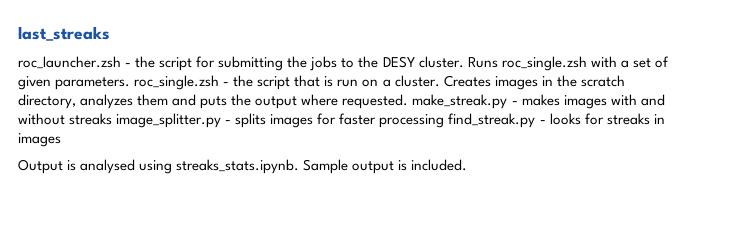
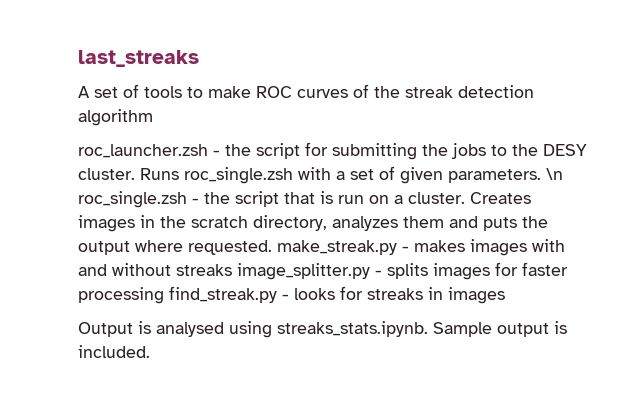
+ A set of tools to make ROC curves of the streak detection algorithm
- Runs roc_single.zsh with a set of given parameters. roc_single.zsh - the script that is run on a cluster.
+ Runs roc_single.zsh with a set of given parameters. \n roc_single.zsh - the script that is run on a cluster.

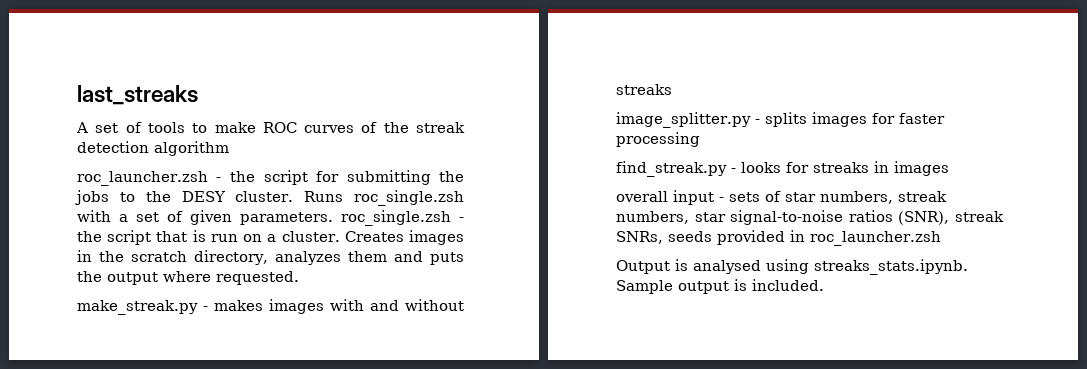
- Runs roc_single.zsh with a set of given parameters. \n roc_single.zsh - the script that is run on a cluster.
+ Runs roc_single.zsh with a set of given parameters. roc_single.zsh - the script that is run on a cluster.
- Creates images in the scratch directory, analyzes them and puts the output where requested. make_streak.py - makes images with and without streaks image_splitter.py - splits images for faster processing find_streak.py - looks for streaks in images
+ Creates images in the scratch directory, analyzes them and puts the output where requested.
+ make_streak.py - makes images with and without streaks
+ image_splitter.py - splits images for faster processing
+ find_streak.py - looks for streaks in images
+ overall input - sets of star numbers, streak numbers, star signal-to-noise ratios (SNR), streak SNRs, seeds provided in roc_launcher.zsh

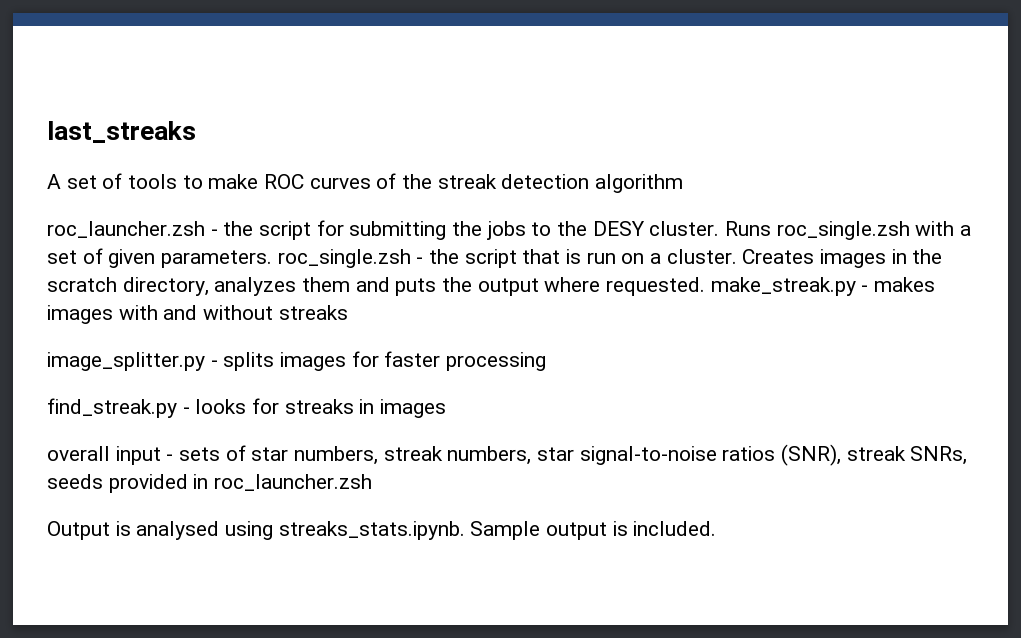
- Creates images in the scratch directory, analyzes them and puts the output where requested.
- make_streak.py - makes images with and without streaks
+ Creates images in the scratch directory, analyzes them and puts the output where requested. make_streak.py - makes images with and without streaks

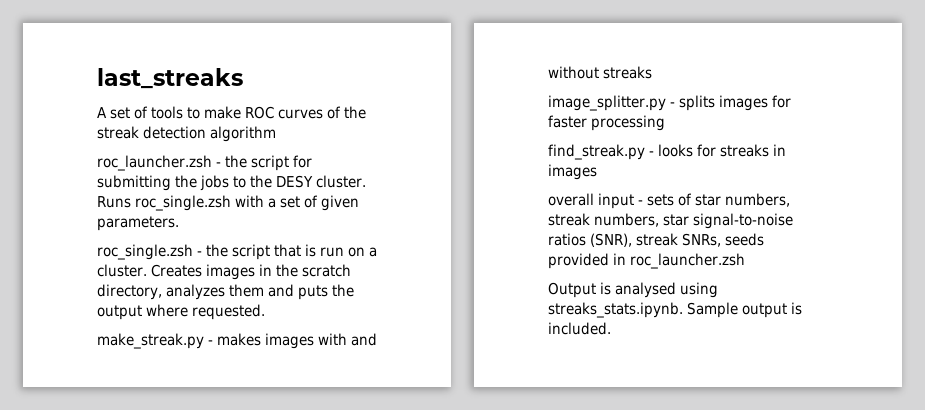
- Runs roc_single.zsh with a set of given parameters. roc_single.zsh - the script that is run on a cluster.
+ Runs roc_single.zsh with a set of given parameters.
+ roc_single.zsh - the script that is run on a cluster.
- Creates images in the scratch directory, analyzes them and puts the output where requested. make_streak.py - makes images with and without streaks
+ Creates images in the scratch directory, analyzes them and puts the output where requested.
+ make_streak.py - makes images with and without streaks

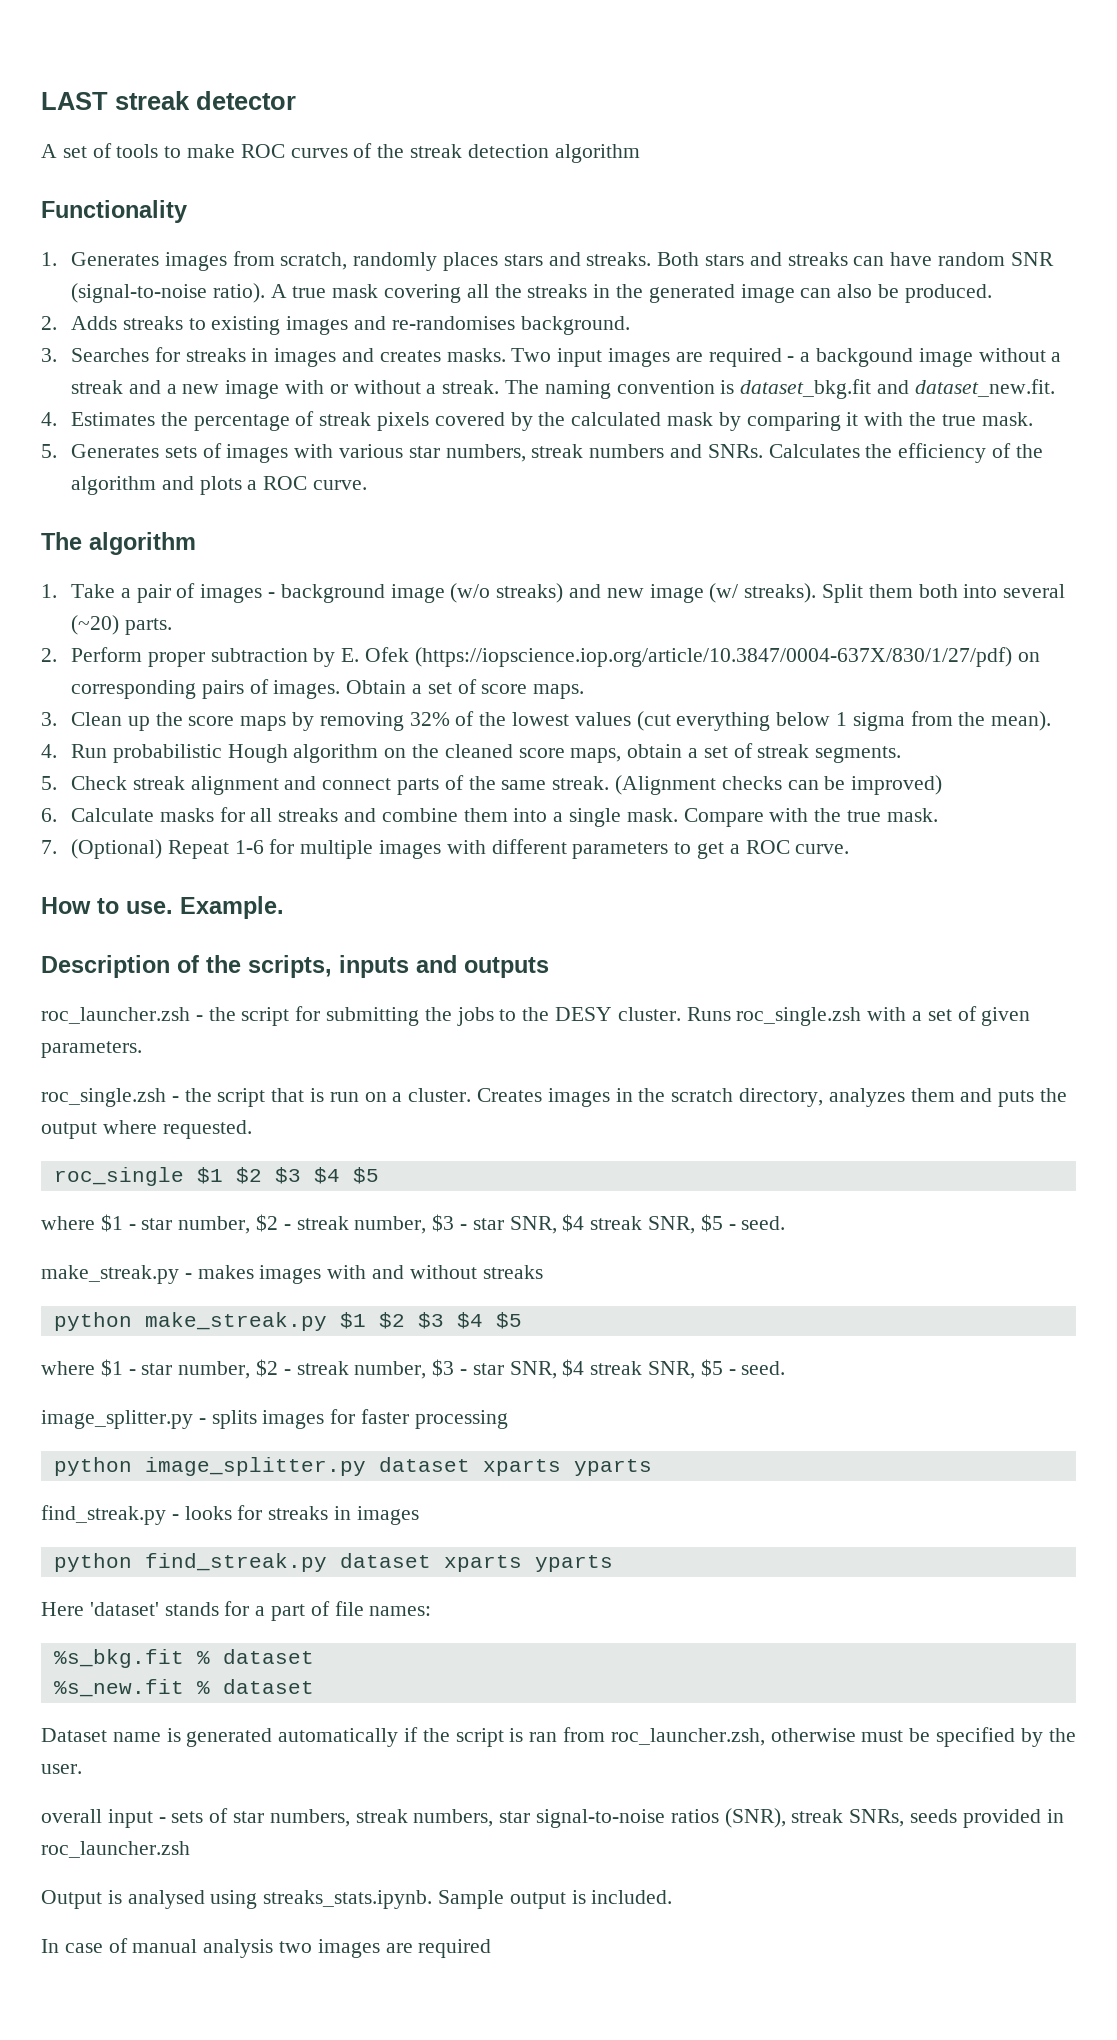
- last_streaks
+ LAST streak detector
+ Functionality
+ 1. Generates images from scratch, randomly places stars and streaks. Both stars and streaks can have random SNR (signal-to-noise ratio). A true mask covering all the streaks in the generated image can also be produced.
+ 2. Adds streaks to existing images and re-randomises background.
+ 3. Searches for streaks in images and creates masks. Two input images are required - a backgound image without a streak and a new image with or without a streak. The naming convention is dataset_bkg.fit and dataset_new.fit.
+ 4. Estimates the percentage of streak pixels covered by the calculated mask by comparing it with the true mask.
+ 5. Generates sets of images with various star numbers, streak numbers and SNRs. Calculates the efficiency of the algorithm and plots a ROC curve.
+ The algorithm
+ 1. Take a pair of images - background image (w/o streaks) and new image (w/ streaks). Split them both into several (~20) parts.
+ 2. Perform proper subtraction by E. Ofek (https://iopscience.iop.org/article/10.3847/0004-637X/830/1/27/pdf) on corresponding pairs of images. Obtain a set of score maps.
+ 3. Clean up the score maps by removing 32% of the lowest values (cut everything below 1 sigma from the mean).
+ 4. Run probabilistic Hough algorithm on the cleaned score maps, obtain a set of streak segments.
+ 5. Check streak alignment and connect parts of the same streak. (Alignment checks can be improved)
+ 6. Calculate masks for all streaks and combine them into a single mask. Compare with the true mask.
+ 7. (Optional) Repeat 1-6 for multiple images with different parameters to get a ROC curve.
+ How to use. Example.
+ Description of the scripts, inputs and outputs
+ roc_single $1 $2 $3 $4 $5
+ where $1 - star number, $2 - streak number, $3 - star SNR, $4 streak SNR, $5 - seed.
+ python make_streak.py $1 $2 $3 $4 $5
+ where $1 - star number, $2 - streak number, $3 - star SNR, $4 streak SNR, $5 - seed.
+ python image_splitter.py dataset xparts yparts
+ python find_streak.py dataset xparts yparts
+ Here 'dataset' stands for a part of file names:
+ %s_bkg.fit % dataset
+ %s_new.fit % dataset
+ Dataset name is generated automatically if the script is ran from roc_launcher.zsh, otherwise must be specified by the user.
+ In case of manual analysis two images are required

